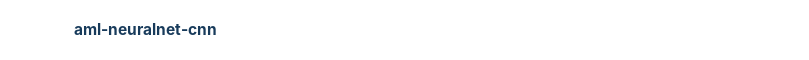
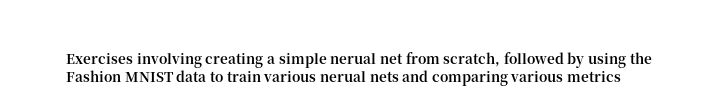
- aml-neuralnet-cnn
+ Exercises involving creating a simple nerual net from scratch, followed by using the Fashion MNIST data to train various nerual nets and comparing various metrics

